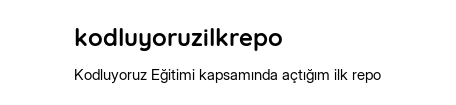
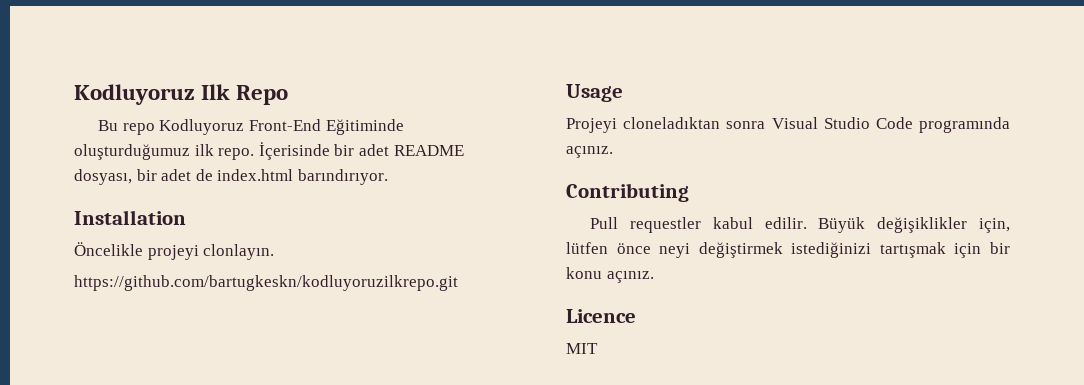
- kodluyoruzilkrepo
- Kodluyoruz Eğitimi kapsamında açtığım ilk repo
+ Kodluyoruz Ilk Repo
+ Bu repo Kodluyoruz Front-End Eğitiminde oluşturduğumuz ilk repo. İçerisinde bir adet README dosyası, bir adet de index.html barındırıyor.
+ Installation
+ Öncelikle projeyi clonlayın.
+ https://github.com/bartugkeskn/kodluyoruzilkrepo.git
+ Usage
+ Projeyi cloneladıktan sonra Visual Studio Code programında açınız.
+ Contributing
+ Pull requestler kabul edilir. Büyük değişiklikler için, lütfen önce neyi değiştirmek istediğinizi tartışmak için bir konu açınız.
+ Licence
+ MIT

